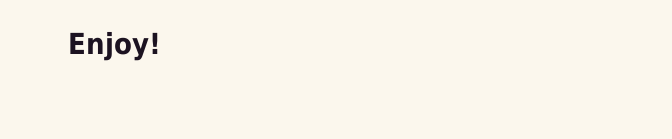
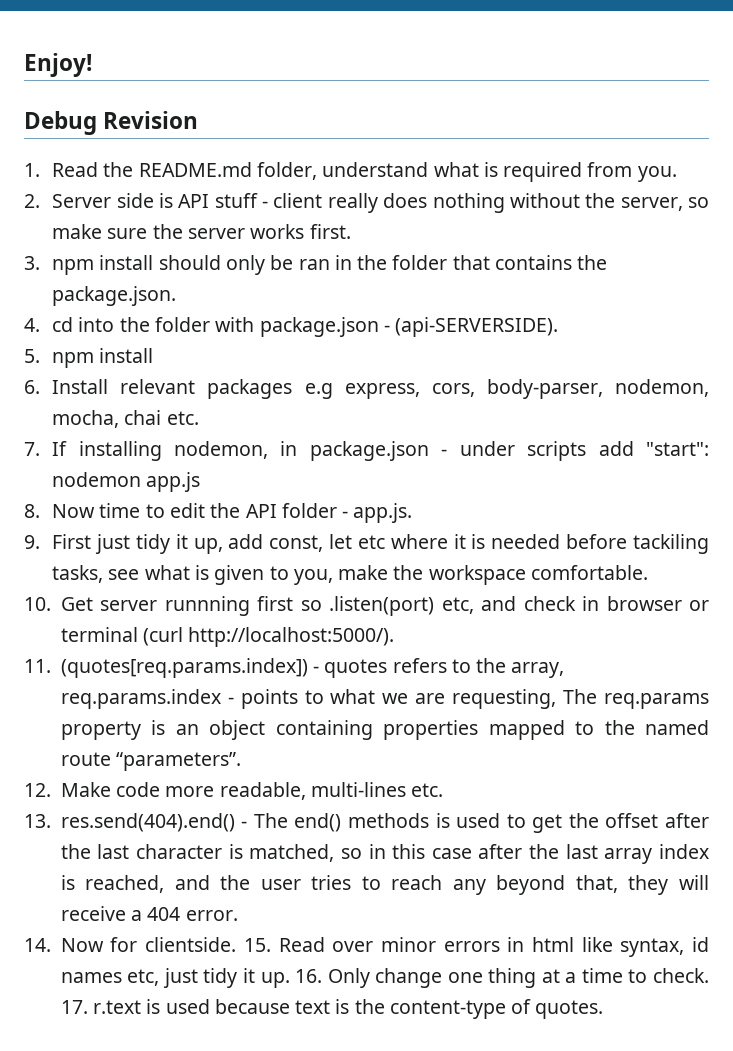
+ Debug Revision
+ 1. Read the README.md folder, understand what is required from you.
+ 2. Server side is API stuff - client really does nothing without the server, so make sure the server works first.
+ 3. npm install should only be ran in the folder that contains the package.json.
+ 4. cd into the folder with package.json - (api-SERVERSIDE).
+ 5. npm install
+ 6. Install relevant packages e.g express, cors, body-parser, nodemon, mocha, chai etc.
+ 7. If installing nodemon, in package.json - under scripts add "start": nodemon app.js
+ 8. Now time to edit the API folder - app.js.
+ 9. First just tidy it up, add const, let etc where it is needed before tackiling tasks, see what is given to you, make the workspace comfortable.
+ 10. Get server runnning first so .listen(port) etc, and check in browser or terminal (curl http://localhost:5000/).
+ 11. (quotes[req.params.index]) - quotes refers to the array, req.params.index - points to what we are requesting, The req.params property is an object containing properties mapped to the named route “parameters”.
+ 12. Make code more readable, multi-lines etc.
+ 13. res.send(404).end() - The end() methods is used to get the offset after the last character is matched, so in this case after the last array index is reached, and the user tries to reach any beyond that, they will receive a 404 error.
+ 14. Now for clientside. 15. Read over minor errors in html like syntax, id names etc, just tidy it up. 16. Only change one thing at a time to check. 17. r.text is used because text is the content-type of quotes.

